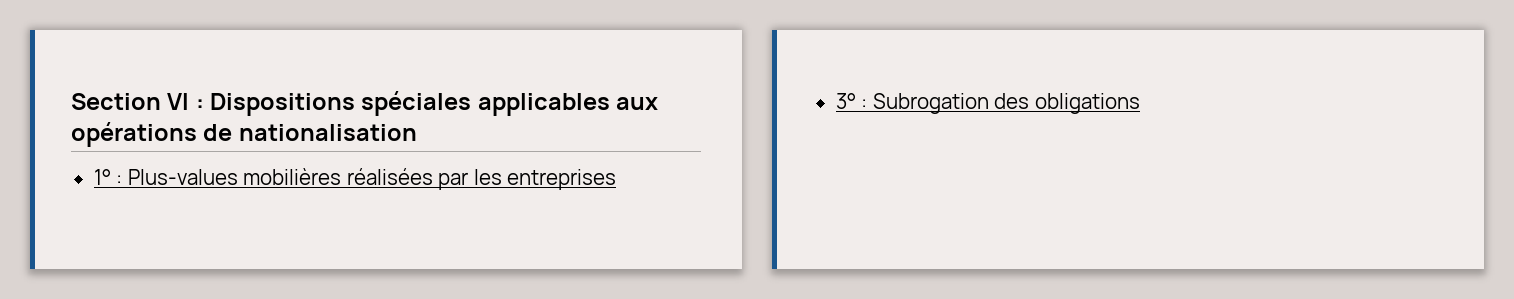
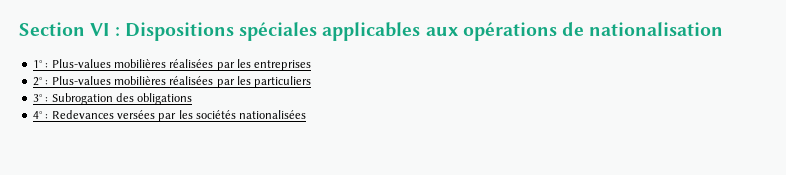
+ 2° : Plus-values mobilières réalisées par les particuliers
+ 4° : Redevances versées par les sociétés nationalisées

